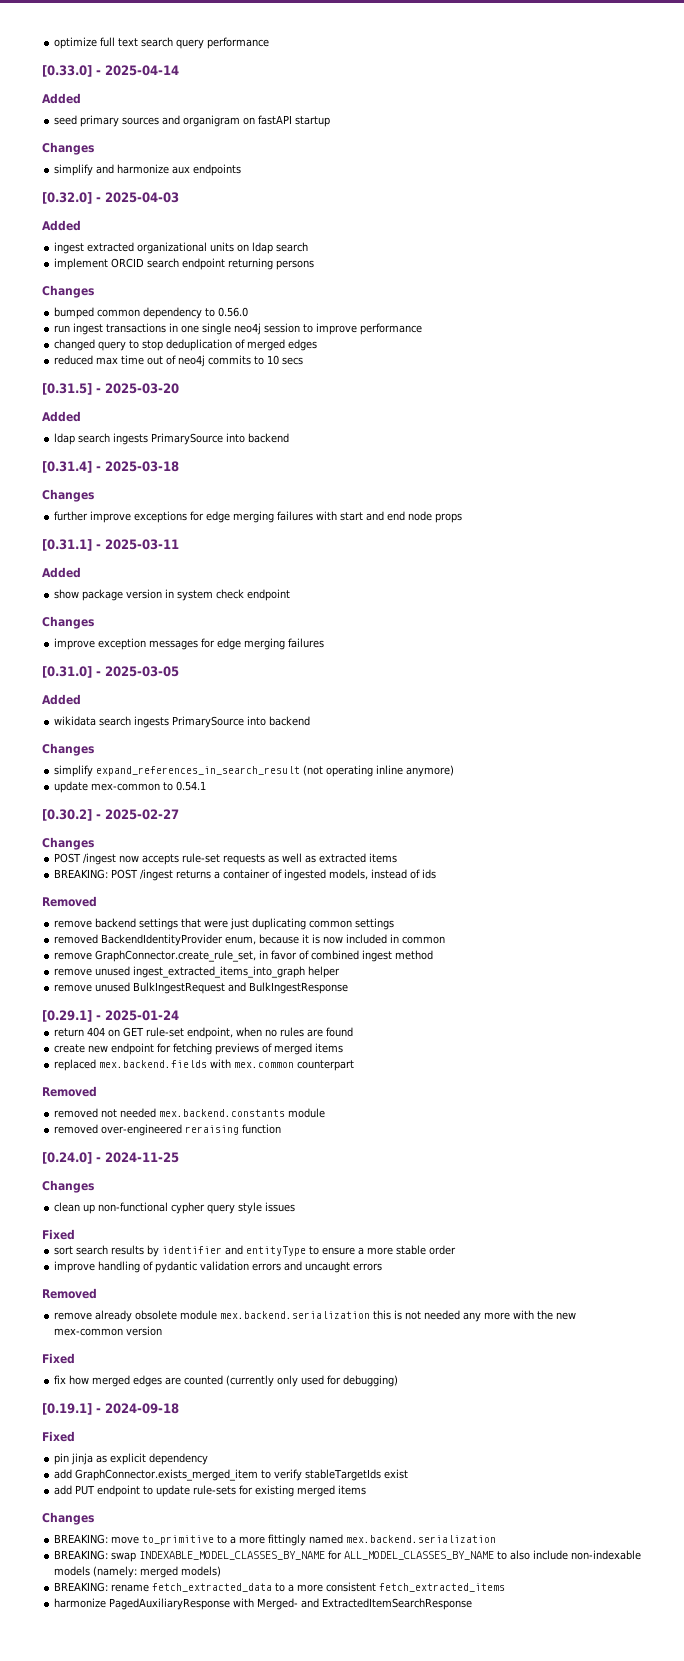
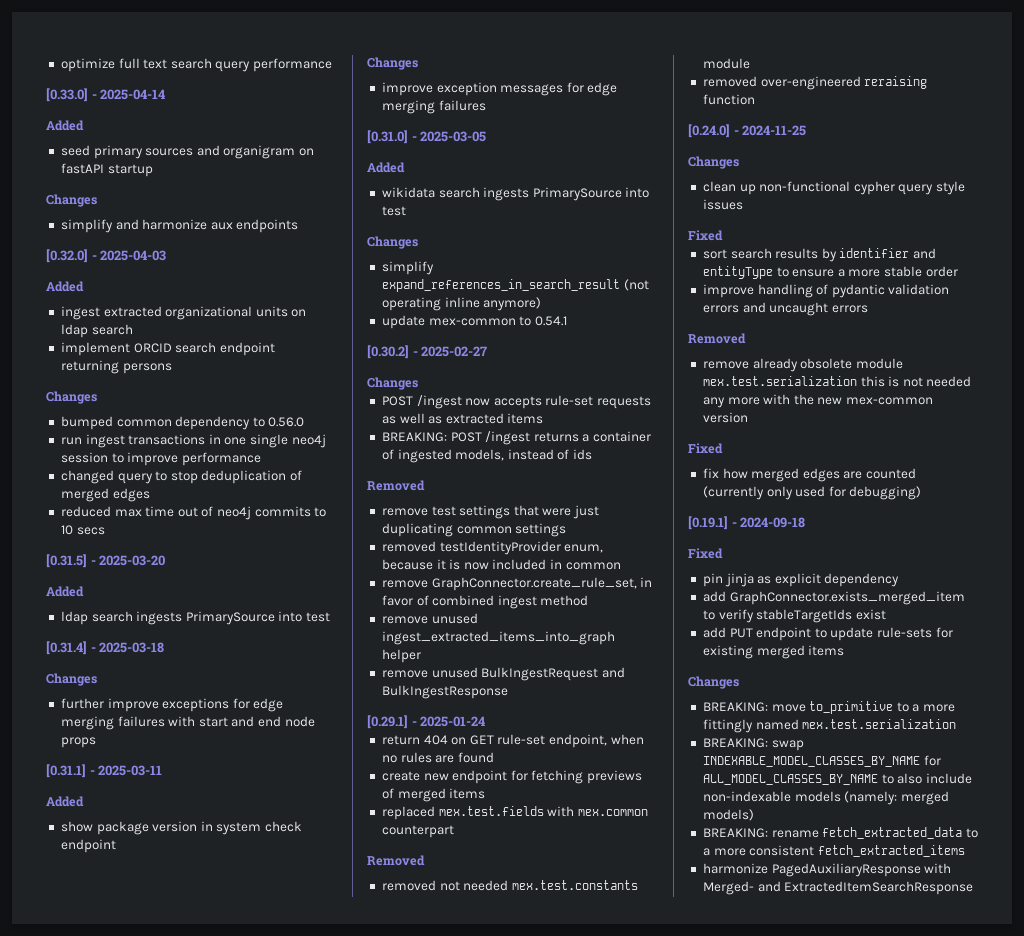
- ldap search ingests PrimarySource into backend
+ ldap search ingests PrimarySource into test
- wikidata search ingests PrimarySource into backend
+ wikidata search ingests PrimarySource into test
- remove backend settings that were just duplicating common settings
+ remove test settings that were just duplicating common settings
- removed BackendIdentityProvider enum, because it is now included in common
+ removed testIdentityProvider enum, because it is now included in common
- replaced mex.backend.fields with mex.common counterpart
+ replaced mex.test.fields with mex.common counterpart
- removed not needed mex.backend.constants module
+ removed not needed mex.test.constants module
- remove already obsolete module mex.backend.serialization this is not needed any more with the new mex-common version
+ remove already obsolete module mex.test.serialization this is not needed any more with the new mex-common version
- BREAKING: move to_primitive to a more fittingly named mex.backend.serialization
+ BREAKING: move to_primitive to a more fittingly named mex.test.serialization

